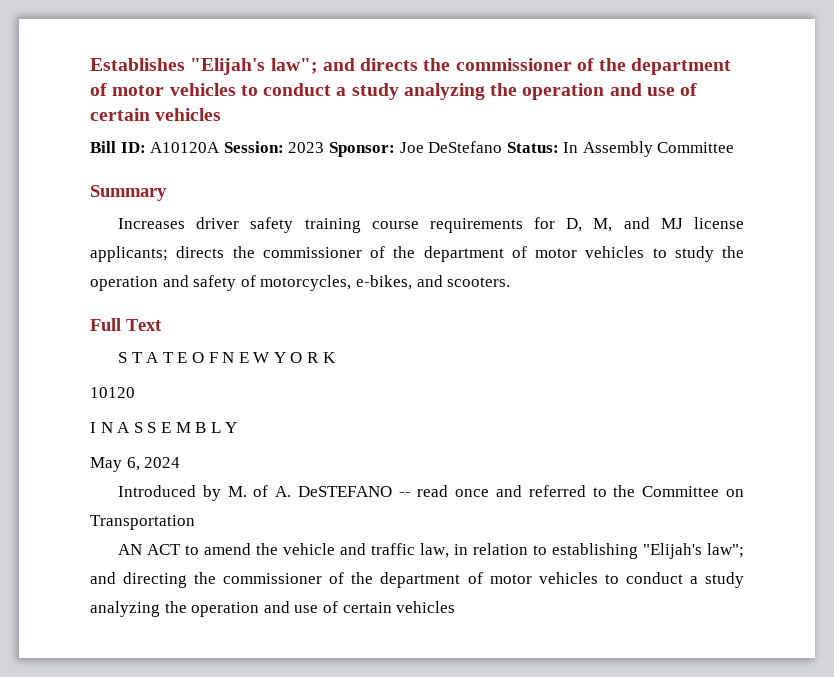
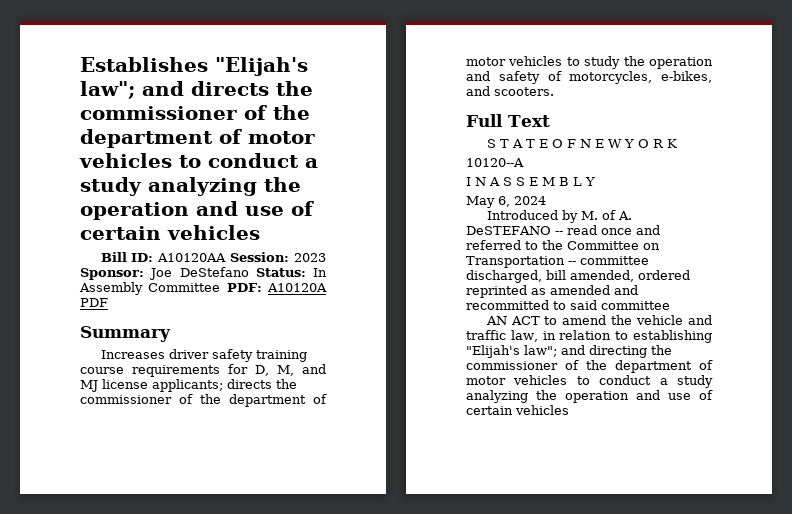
- Bill ID: A10120A Session: 2023 Sponsor: Joe DeStefano Status: In Assembly Committee
+ Bill ID: A10120AA Session: 2023 Sponsor: Joe DeStefano Status: In Assembly Committee PDF: A10120A PDF
- 10120
+ 10120--A
- Introduced by M. of A. DeSTEFANO -- read once and referred to the Committee on Transportation
+ Introduced by M. of A. DeSTEFANO -- read once and referred to the Committee on Transportation -- committee discharged, bill amended, ordered reprinted as amended and recommitted to said committee

